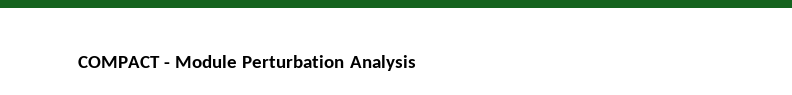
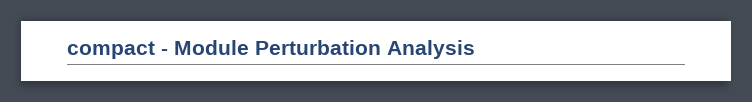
- COMPACT - Module Perturbation Analysis
+ compact - Module Perturbation Analysis

